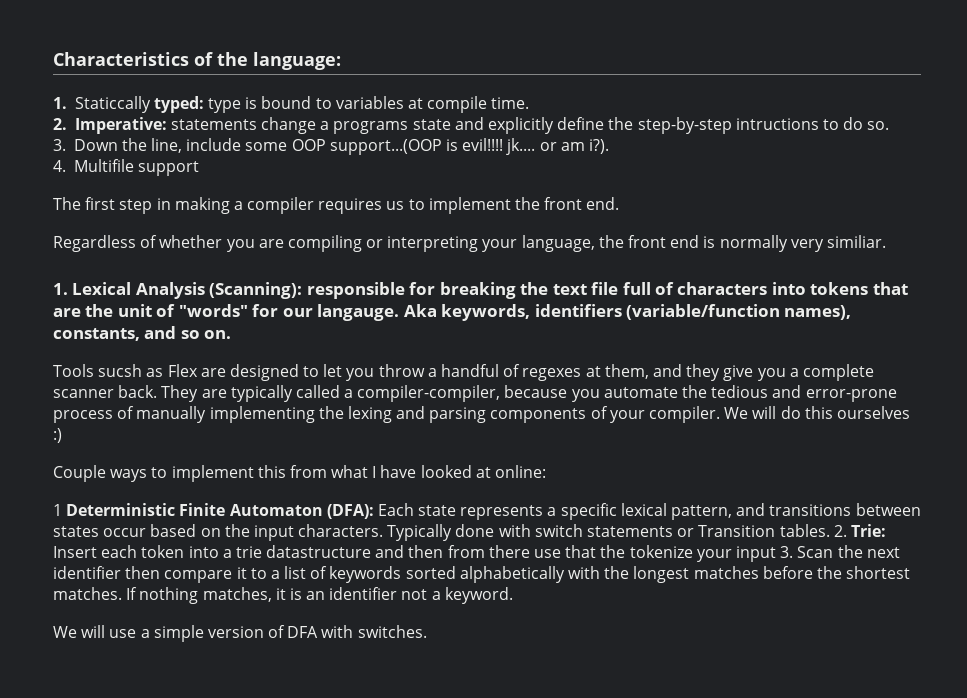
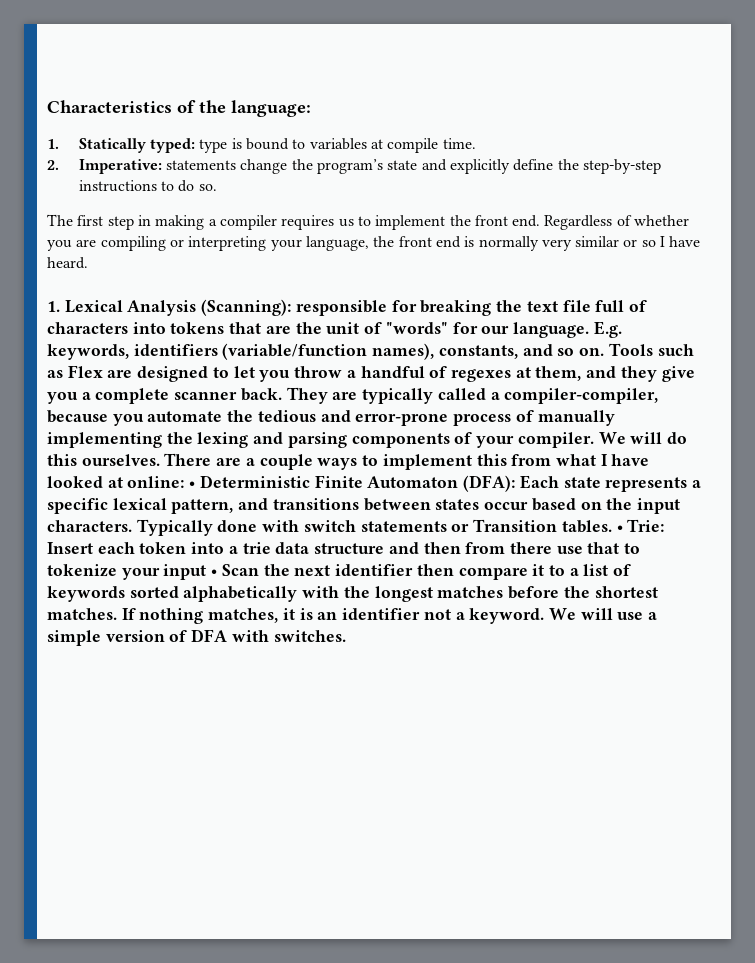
- 1. Staticcally typed: type is bound to variables at compile time.
+ 1. Statically typed: type is bound to variables at compile time.
- 2. Imperative: statements change a programs state and explicitly define the step-by-step intructions to do so.
+ 2. Imperative: statements change the program’s state and explicitly define the step-by-step instructions to do so.
- 3. Down the line, include some OOP support...(OOP is evil!!!! jk.... or am i?).
- 4. Multifile support
- The first step in making a compiler requires us to implement the front end.
- Regardless of whether you are compiling or interpreting your language, the front end is normally very similiar.
+ The first step in making a compiler requires us to implement the front end. Regardless of whether you are compiling or interpreting your language, the front end is normally very similar or so I have heard.
- 1. Lexical Analysis (Scanning): responsible for breaking the text file full of characters into tokens that are the unit of "words" for our langauge. Aka keywords, identifiers (variable/function names), constants, and so on.
- Tools sucsh as Flex are designed to let you throw a handful of regexes at them, and they give you a complete scanner back.
+ 1. Lexical Analysis (Scanning): responsible for breaking the text file full of characters into tokens that are the unit of "words" for our language. E.g. keywords, identifiers (variable/function names), constants, and so on. Tools such as Flex are designed to let you throw a handful of regexes at them, and they give you a complete scanner back.
- We will do this ourselves :)
- Couple ways to implement this from what I have looked at online:
- 1 Deterministic Finite Automaton (DFA): Each state represents a specific lexical pattern, and transitions between states occur based on the input characters.
+ We will do this ourselves. There are a couple ways to implement this from what I have looked at online: • Deterministic Finite Automaton (DFA): Each state represents a specific lexical pattern, and transitions between states occur based on the input characters.
- 2. Trie: Insert each token into a trie datastructure and then from there use that the tokenize your input 3. Scan the next identifier then compare it to a list of keywords sorted alphabetically with the longest matches before the shortest matches.
+ • Trie: Insert each token into a trie data structure and then from there use that to tokenize your input • Scan the next identifier then compare it to a list of keywords sorted alphabetically with the longest matches before the shortest matches.
- If nothing matches, it is an identifier not a keyword.
- We will use a simple version of DFA with switches.
+ If nothing matches, it is an identifier not a keyword. We will use a simple version of DFA with switches.

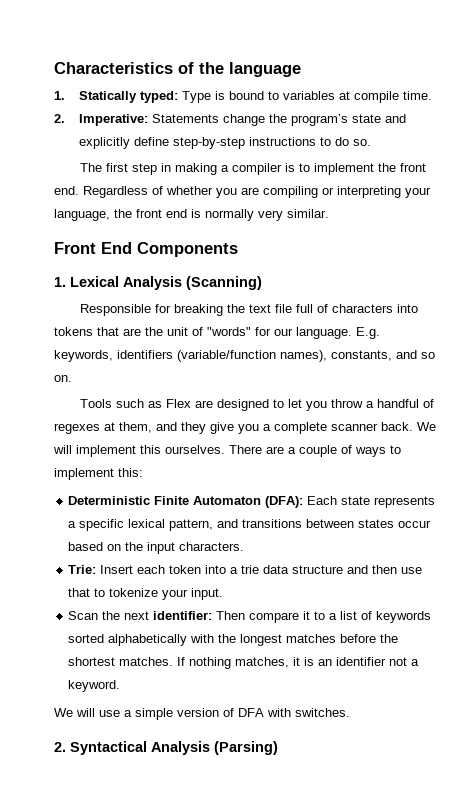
- Characteristics of the language:
+ Characteristics of the language
- 1. Statically typed: type is bound to variables at compile time.
+ 1. Statically typed: Type is bound to variables at compile time.
- 2. Imperative: statements change the program’s state and explicitly define the step-by-step instructions to do so.
+ 2. Imperative: Statements change the program’s state and explicitly define step-by-step instructions to do so.
- The first step in making a compiler requires us to implement the front end.
+ The first step in making a compiler is to implement the front end.
- Regardless of whether you are compiling or interpreting your language, the front end is normally very similar or so I have heard.
+ Regardless of whether you are compiling or interpreting your language, the front end is normally very similar.
+ Front End Components
- 1. Lexical Analysis (Scanning): responsible for breaking the text file full of characters into tokens that are the unit of "words" for our language.
+ 1. Lexical Analysis (Scanning)
+ Responsible for breaking the text file full of characters into tokens that are the unit of "words" for our language.
- E.g. keywords, identifiers (variable/function names), constants, and so on. Tools such as Flex are designed to let you throw a handful of regexes at them, and they give you a complete scanner back.
+ E.g. keywords, identifiers (variable/function names), constants, and so on.
+ Tools such as Flex are designed to let you throw a handful of regexes at them, and they give you a complete scanner back.
- They are typically called a compiler-compiler, because you automate the tedious and error-prone process of manually implementing the lexing and parsing components of your compiler. We will do this ourselves.
+ We will implement this ourselves.
- There are a couple ways to implement this from what I have looked at online: • Deterministic Finite Automaton (DFA):
+ There are a couple of ways to implement this:
+ Deterministic Finite Automaton (DFA):
- Each state represents a specific lexical pattern, and transitions between states occur based on the input characters. Typically done with switch statements or Transition tables. • Trie:
+ Each state represents a specific lexical pattern, and transitions between states occur based on the input characters.
+ Trie:
- Insert each token into a trie data structure and then from there use that to tokenize your input • Scan the next identifier then compare it to a list of keywords sorted alphabetically with the longest matches before the shortest matches.
+ Insert each token into a trie data structure and then use that to tokenize your input.
+ Scan the next identifier: Then compare it to a list of keywords sorted alphabetically with the longest matches before the shortest matches.
- If nothing matches, it is an identifier not a keyword. We will use a simple version of DFA with switches.
+ If nothing matches, it is an identifier not a keyword.
+ We will use a simple version of DFA with switches.
+ 2. Syntactical Analysis (Parsing)

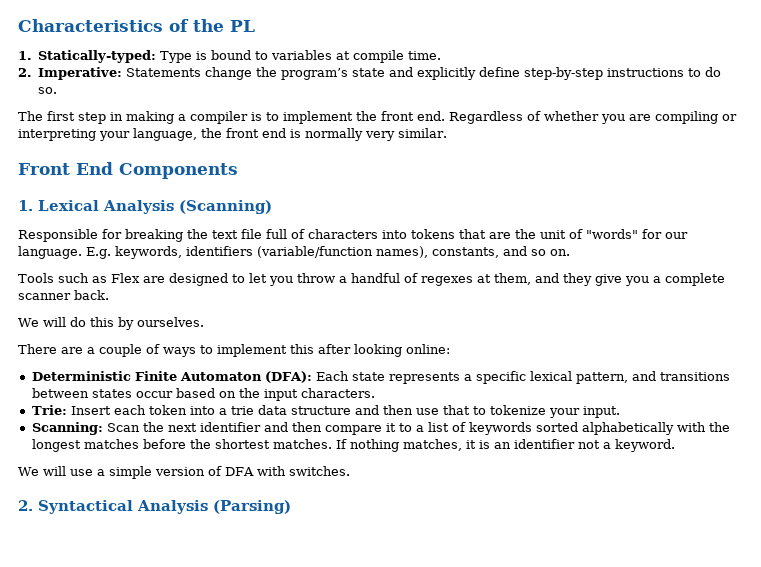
- Characteristics of the language
- 1. Statically typed: Type is bound to variables at compile time.
+ Characteristics of the PL
+ 1. Statically-typed: Type is bound to variables at compile time.
- Tools such as Flex are designed to let you throw a handful of regexes at them, and they give you a complete scanner back. We will implement this ourselves. There are a couple of ways to implement this:
+ Tools such as Flex are designed to let you throw a handful of regexes at them, and they give you a complete scanner back.
+ We will do this by ourselves.
+ There are a couple of ways to implement this after looking online:
- Scan the next identifier: Then compare it to a list of keywords sorted alphabetically with the longest matches before the shortest matches.
+ Scanning: Scan the next identifier and then compare it to a list of keywords sorted alphabetically with the longest matches before the shortest matches.

